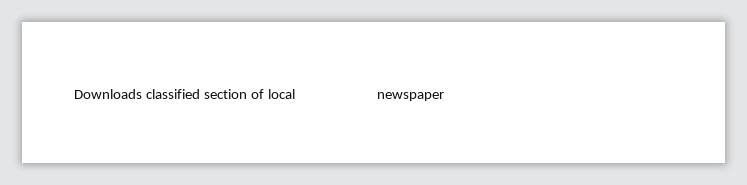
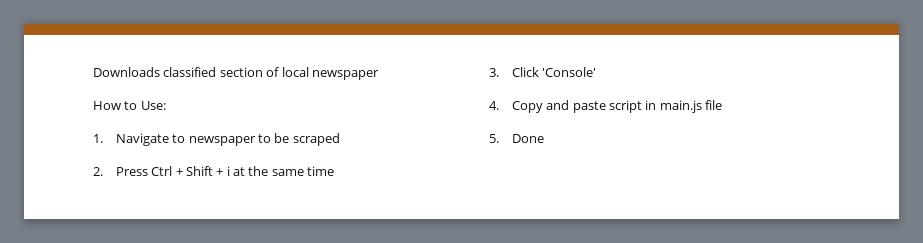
+ How to Use:
+ 1. Navigate to newspaper to be scraped
+ 2. Press Ctrl + Shift + i at the same time
+ 3. Click 'Console'
+ 4. Copy and paste script in main.js file
+ 5. Done

